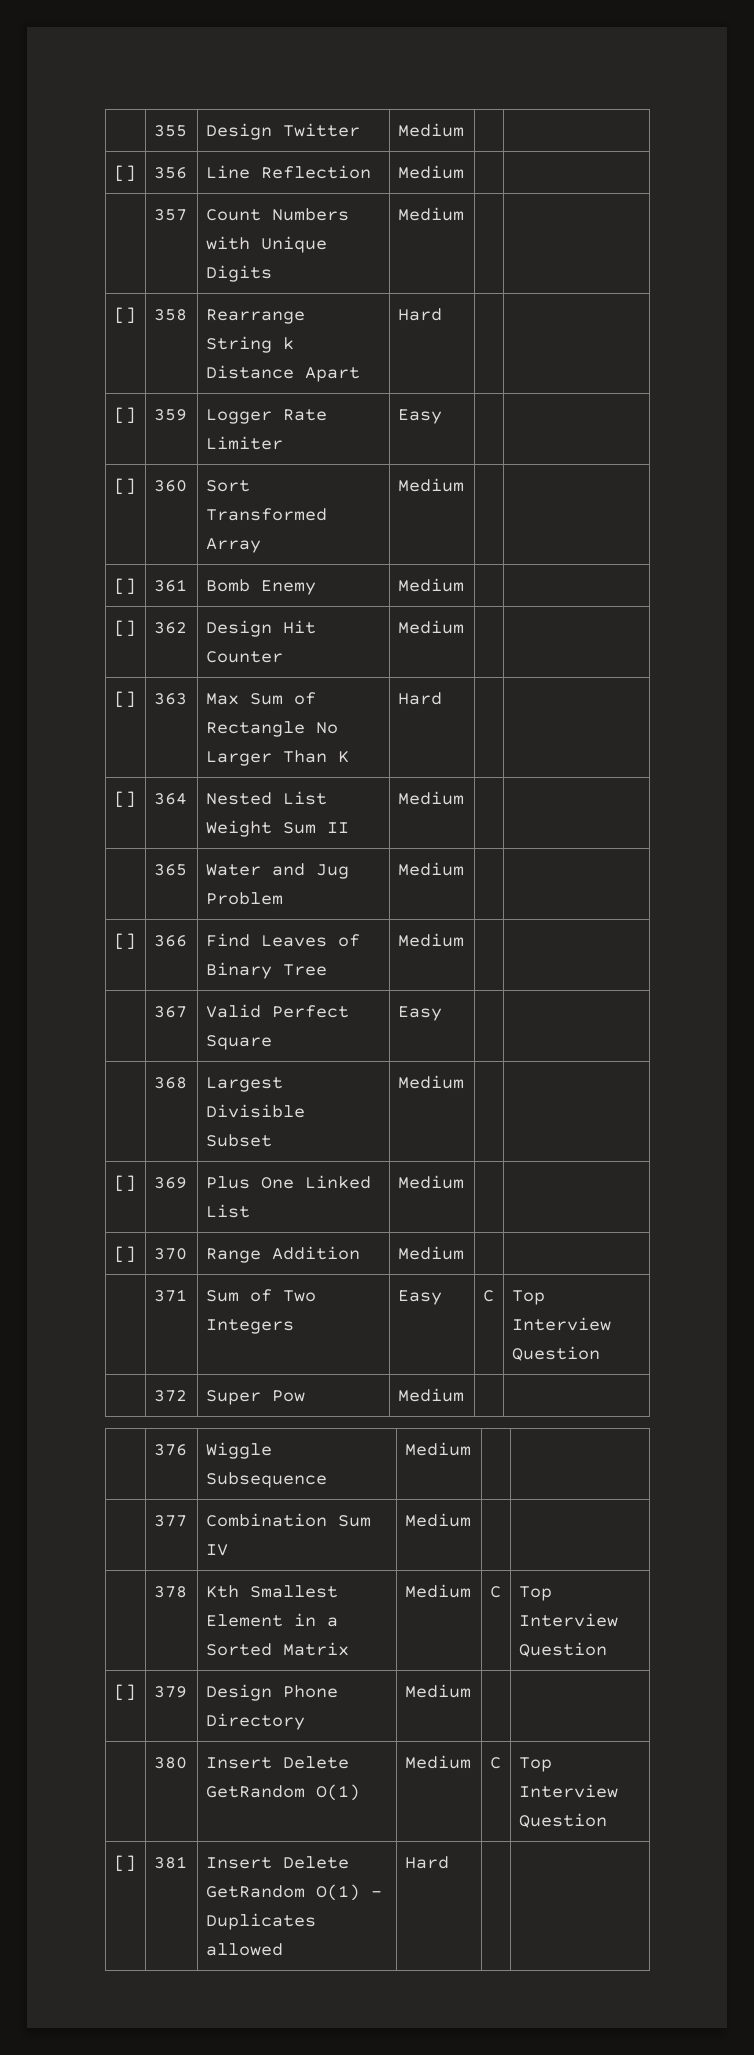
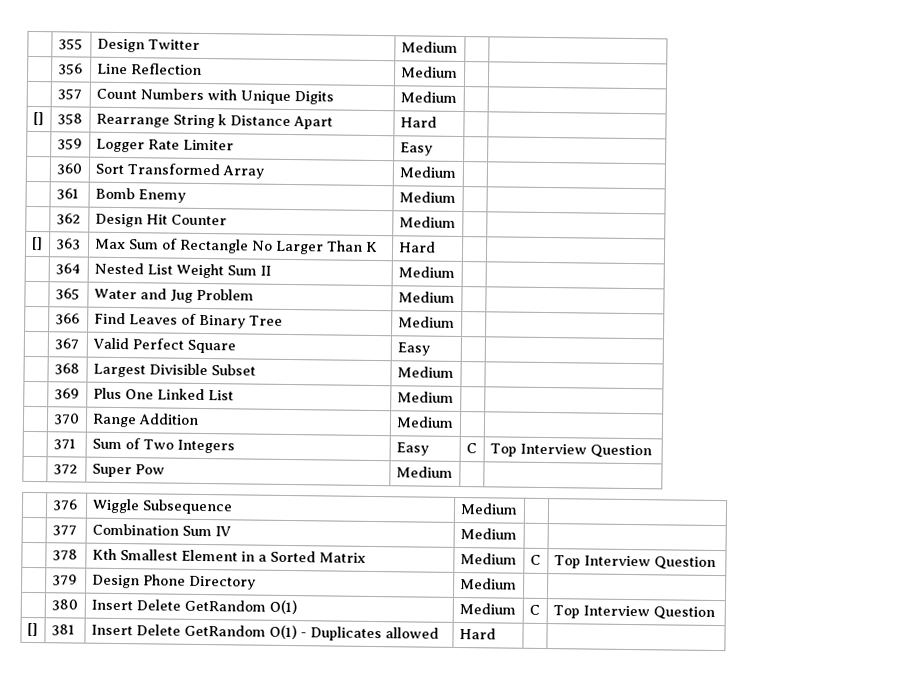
- [] | 356 | Line Reflection | Medium | |
+ | 356 | Line Reflection | Medium | |
- [] | 359 | Logger Rate Limiter | Easy | |
+ | 359 | Logger Rate Limiter | Easy | |
- [] | 360 | Sort Transformed Array | Medium | |
+ | 360 | Sort Transformed Array | Medium | |
- [] | 361 | Bomb Enemy | Medium | |
+ | 361 | Bomb Enemy | Medium | |
- [] | 362 | Design Hit Counter | Medium | |
+ | 362 | Design Hit Counter | Medium | |
- [] | 364 | Nested List Weight Sum II | Medium | |
+ | 364 | Nested List Weight Sum II | Medium | |
- [] | 366 | Find Leaves of Binary Tree | Medium | |
+ | 366 | Find Leaves of Binary Tree | Medium | |
- [] | 369 | Plus One Linked List | Medium | |
+ | 369 | Plus One Linked List | Medium | |
- [] | 370 | Range Addition | Medium | |
+ | 370 | Range Addition | Medium | |
- [] | 379 | Design Phone Directory | Medium | |
+ | 379 | Design Phone Directory | Medium | |

